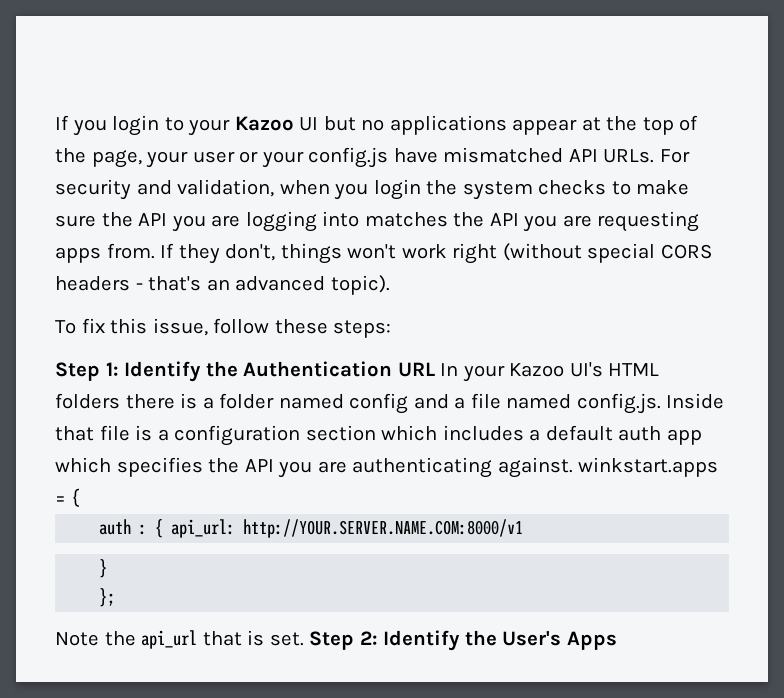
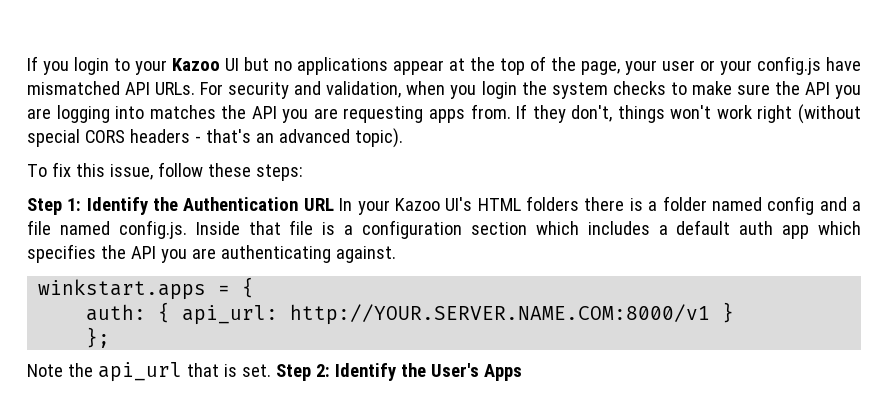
- Step 1: Identify the Authentication URL In your Kazoo UI's HTML folders there is a folder named config and a file named config.js. Inside that file is a configuration section which includes a default auth app which specifies the API you are authenticating against. winkstart.apps = {
+ Step 1: Identify the Authentication URL In your Kazoo UI's HTML folders there is a folder named config and a file named config.js. Inside that file is a configuration section which includes a default auth app which specifies the API you are authenticating against.
+ winkstart.apps = {
- auth : { api_url: http://YOUR.SERVER.NAME.COM:8000/v1
- }
+ auth: { api_url: http://YOUR.SERVER.NAME.COM:8000/v1 }

